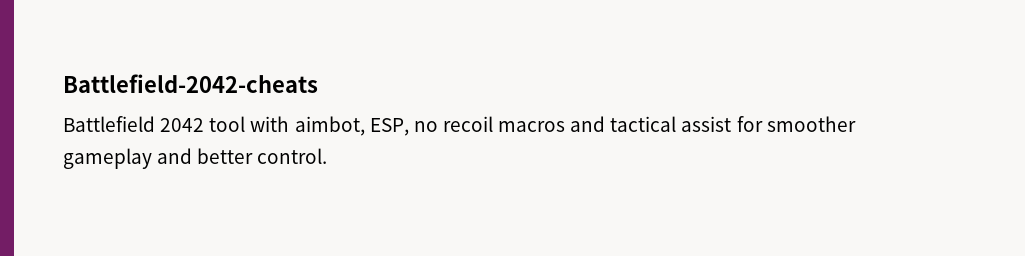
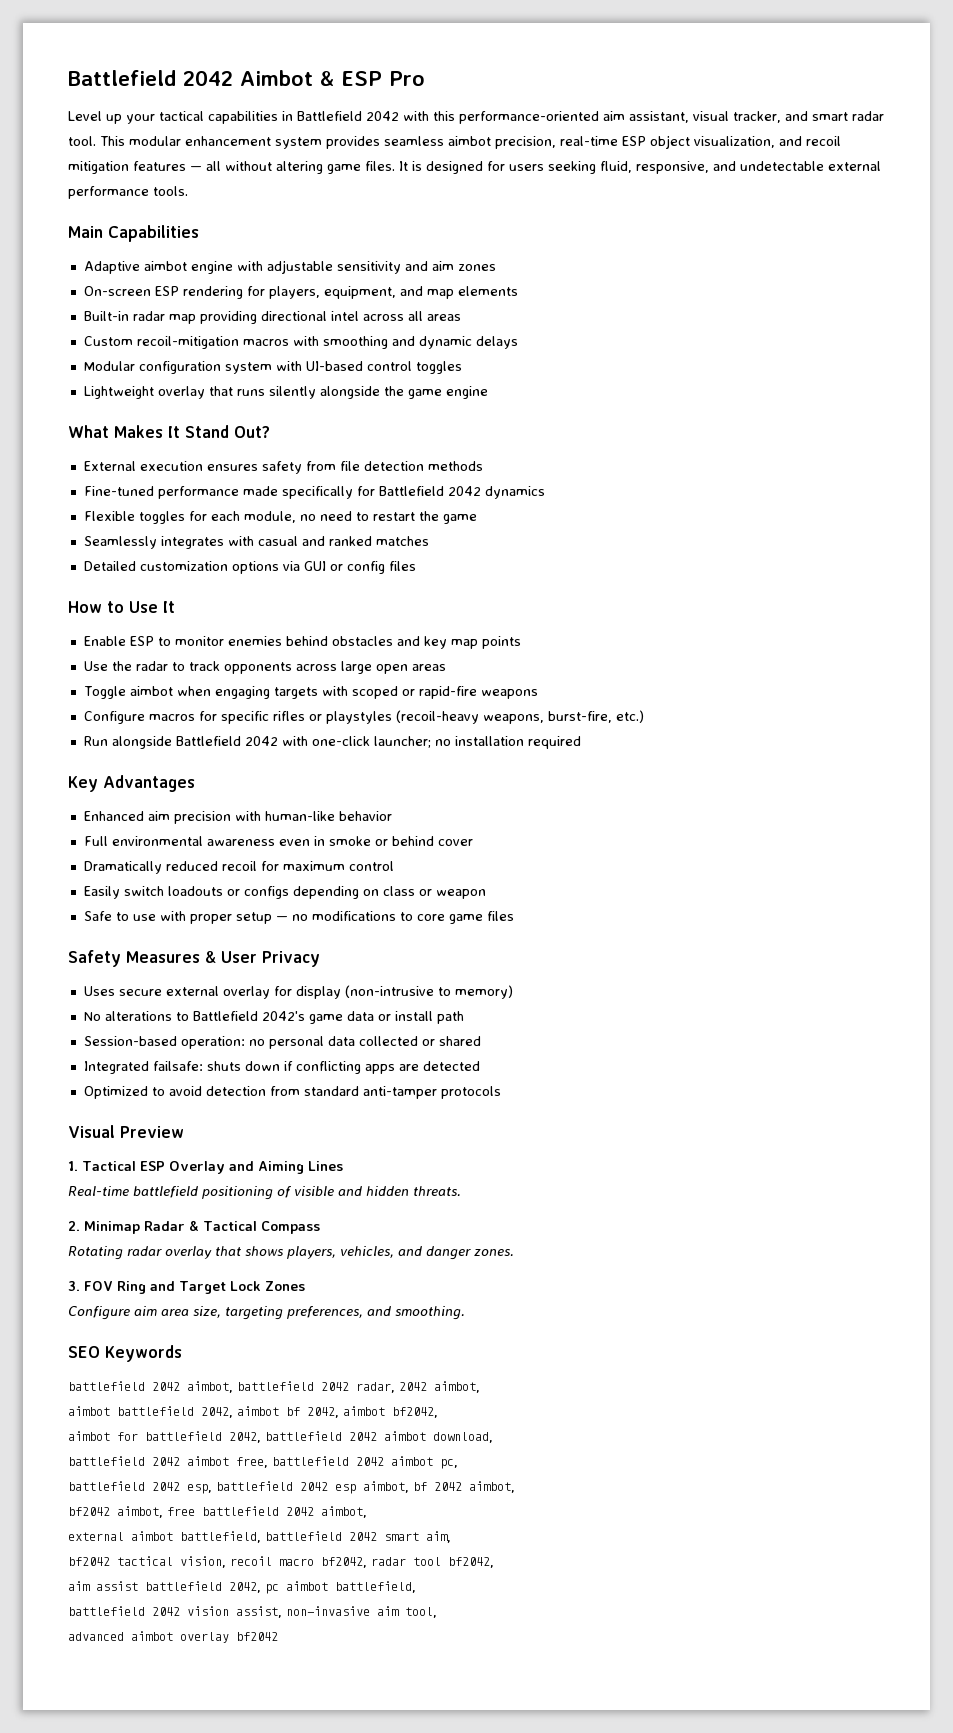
- Battlefield-2042-cheats
- Battlefield 2042 tool with aimbot, ESP, no recoil macros and tactical assist for smoother gameplay and better control.
+ Battlefield 2042 Aimbot & ESP Pro
+ Level up your tactical capabilities in Battlefield 2042 with this performance-oriented aim assistant, visual tracker, and smart radar tool. This modular enhancement system provides seamless aimbot precision, real-time ESP object visualization, and recoil mitigation features — all without altering game files. It is designed for users seeking fluid, responsive, and undetectable external performance tools.
+ Main Capabilities
+ Adaptive aimbot engine with adjustable sensitivity and aim zones
+ On-screen ESP rendering for players, equipment, and map elements
+ Built-in radar map providing directional intel across all areas
+ Custom recoil-mitigation macros with smoothing and dynamic delays
+ Modular configuration system with UI-based control toggles
+ Lightweight overlay that runs silently alongside the game engine
+ What Makes It Stand Out?
+ External execution ensures safety from file detection methods
+ Fine-tuned performance made specifically for Battlefield 2042 dynamics
+ Flexible toggles for each module, no need to restart the game
+ Seamlessly integrates with casual and ranked matches
+ Detailed customization options via GUI or config files
+ How to Use It
+ Enable ESP to monitor enemies behind obstacles and key map points
+ Use the radar to track opponents across large open areas
+ Toggle aimbot when engaging targets with scoped or rapid-fire weapons
+ Configure macros for specific rifles or playstyles (recoil-heavy weapons, burst-fire, etc.)
+ Run alongside Battlefield 2042 with one-click launcher; no installation required
+ Key Advantages
+ Enhanced aim precision with human-like behavior
+ Full environmental awareness even in smoke or behind cover
+ Dramatically reduced recoil for maximum control
+ Easily switch loadouts or configs depending on class or weapon
+ Safe to use with proper setup — no modifications to core game files
+ Safety Measures & User Privacy
+ Uses secure external overlay for display (non-intrusive to memory)
+ No alterations to Battlefield 2042's game data or install path
+ Session-based operation: no personal data collected or shared
+ Integrated failsafe: shuts down if conflicting apps are detected
+ Optimized to avoid detection from standard anti-tamper protocols
+ Visual Preview
+ 1. Tactical ESP Overlay and Aiming Lines
+ Real-time battlefield positioning of visible and hidden threats.
+ 2. Minimap Radar & Tactical Compass
+ Rotating radar overlay that shows players, vehicles, and danger zones.
+ 3. FOV Ring and Target Lock Zones
+ Configure aim area size, targeting preferences, and smoothing.
+ SEO Keywords
+ battlefield 2042 aimbot, battlefield 2042 radar, 2042 aimbot,
+ aimbot battlefield 2042, aimbot bf 2042, aimbot bf2042,
+ aimbot for battlefield 2042, battlefield 2042 aimbot download,
+ battlefield 2042 aimbot free, battlefield 2042 aimbot pc,
+ battlefield 2042 esp, battlefield 2042 esp aimbot, bf 2042 aimbot,
+ bf2042 aimbot, free battlefield 2042 aimbot,
+ external aimbot battlefield, battlefield 2042 smart aim,
+ bf2042 tactical vision, recoil macro bf2042, radar tool bf2042,
+ aim assist battlefield 2042, pc aimbot battlefield,
+ battlefield 2042 vision assist, non-invasive aim tool,
+ advanced aimbot overlay bf2042

